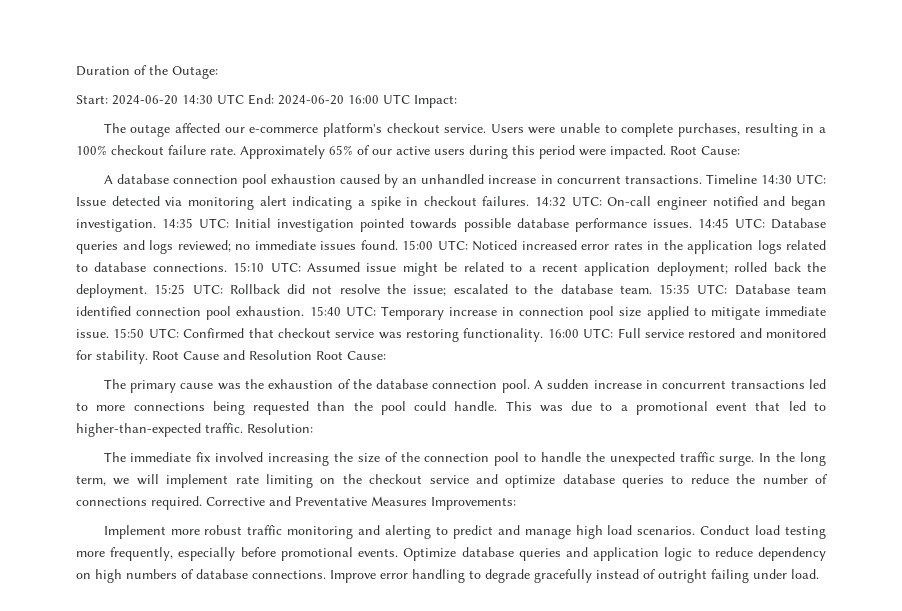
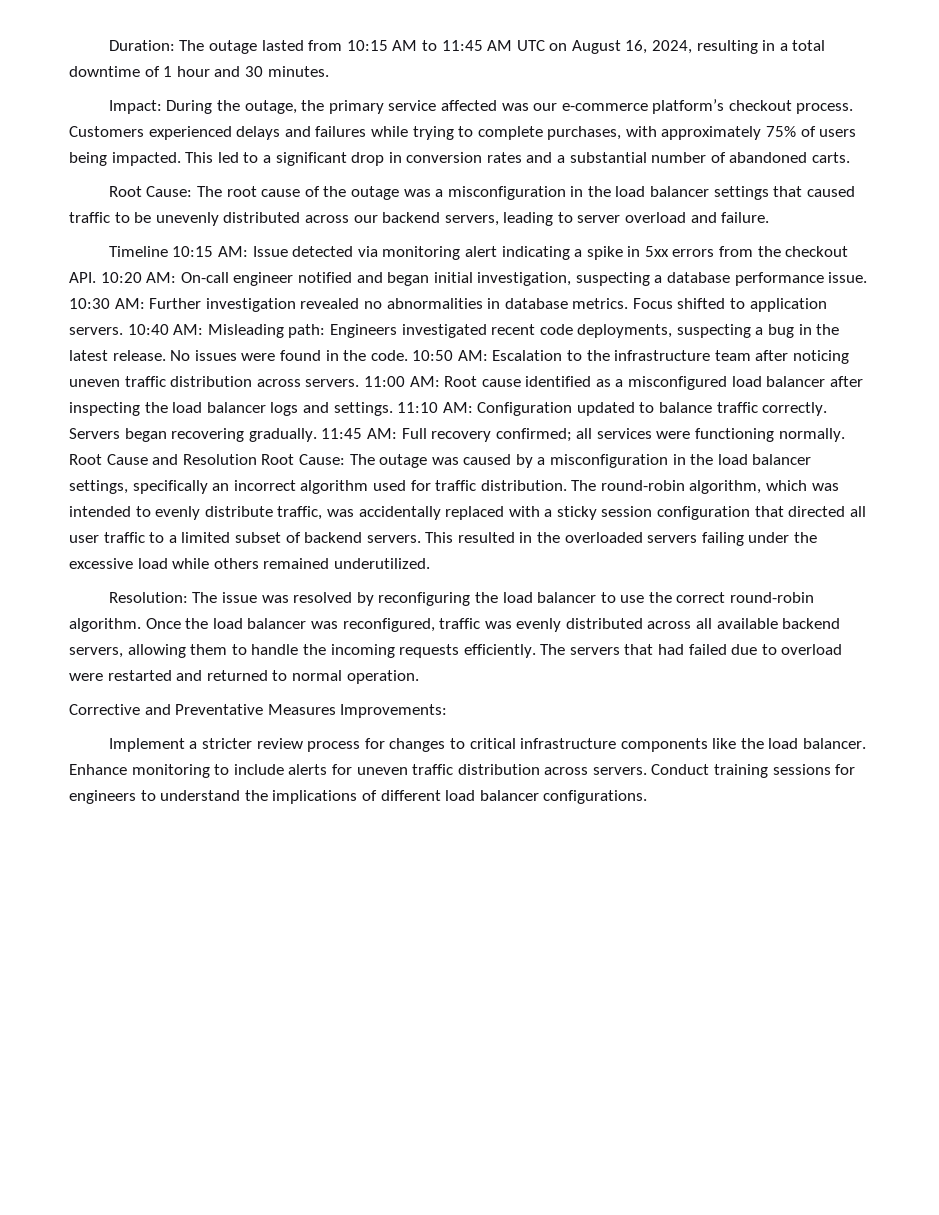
- Duration of the Outage:
- Start: 2024-06-20 14:30 UTC End: 2024-06-20 16:00 UTC Impact:
- The outage affected our e-commerce platform's checkout service. Users were unable to complete purchases, resulting in a 100% checkout failure rate. Approximately 65% of our active users during this period were impacted. Root Cause:
- A database connection pool exhaustion caused by an unhandled increase in concurrent transactions. Timeline 14:30 UTC: Issue detected via monitoring alert indicating a spike in checkout failures. 14:32 UTC: On-call engineer notified and began investigation. 14:35 UTC: Initial investigation pointed towards possible database performance issues. 14:45 UTC: Database queries and logs reviewed; no immediate issues found. 15:00 UTC: Noticed increased error rates in the application logs related to database connections. 15:10 UTC: Assumed issue might be related to a recent application deployment; rolled back the deployment. 15:25 UTC: Rollback did not resolve the issue; escalated to the database team. 15:35 UTC: Database team identified connection pool exhaustion. 15:40 UTC: Temporary increase in connection pool size applied to mitigate immediate issue. 15:50 UTC: Confirmed that checkout service was restoring functionality. 16:00 UTC: Full service restored and monitored for stability.
+ Duration: The outage lasted from 10:15 AM to 11:45 AM UTC on August 16, 2024, resulting in a total downtime of 1 hour and 30 minutes.
+ Impact: During the outage, the primary service affected was our e-commerce platform’s checkout process. Customers experienced delays and failures while trying to complete purchases, with approximately 75% of users being impacted. This led to a significant drop in conversion rates and a substantial number of abandoned carts.
+ Root Cause: The root cause of the outage was a misconfiguration in the load balancer settings that caused traffic to be unevenly distributed across our backend servers, leading to server overload and failure.
+ Timeline 10:15 AM: Issue detected via monitoring alert indicating a spike in 5xx errors from the checkout API. 10:20 AM: On-call engineer notified and began initial investigation, suspecting a database performance issue. 10:30 AM: Further investigation revealed no abnormalities in database metrics. Focus shifted to application servers. 10:40 AM: Misleading path: Engineers investigated recent code deployments, suspecting a bug in the latest release. No issues were found in the code. 10:50 AM: Escalation to the infrastructure team after noticing uneven traffic distribution across servers. 11:00 AM: Root cause identified as a misconfigured load balancer after inspecting the load balancer logs and settings. 11:10 AM: Configuration updated to balance traffic correctly. Servers began recovering gradually. 11:45 AM: Full recovery confirmed; all services were functioning normally.
- Root Cause and Resolution Root Cause:
- The primary cause was the exhaustion of the database connection pool. A sudden increase in concurrent transactions led to more connections being requested than the pool could handle. This was due to a promotional event that led to higher-than-expected traffic. Resolution:
- The immediate fix involved increasing the size of the connection pool to handle the unexpected traffic surge. In the long term, we will implement rate limiting on the checkout service and optimize database queries to reduce the number of connections required. Corrective and Preventative Measures Improvements:
+ Root Cause and Resolution Root Cause: The outage was caused by a misconfiguration in the load balancer settings, specifically an incorrect algorithm used for traffic distribution. The round-robin algorithm, which was intended to evenly distribute traffic, was accidentally replaced with a sticky session configuration that directed all user traffic to a limited subset of backend servers. This resulted in the overloaded servers failing under the excessive load while others remained underutilized.
+ Resolution: The issue was resolved by reconfiguring the load balancer to use the correct round-robin algorithm. Once the load balancer was reconfigured, traffic was evenly distributed across all available backend servers, allowing them to handle the incoming requests efficiently. The servers that had failed due to overload were restarted and returned to normal operation.
+ Corrective and Preventative Measures Improvements:
- Implement more robust traffic monitoring and alerting to predict and manage high load scenarios. Conduct load testing more frequently, especially before promotional events. Optimize database queries and application logic to reduce dependency on high numbers of database connections. Improve error handling to degrade gracefully instead of outright failing under load.
+ Implement a stricter review process for changes to critical infrastructure components like the load balancer. Enhance monitoring to include alerts for uneven traffic distribution across servers. Conduct training sessions for engineers to understand the implications of different load balancer configurations.

